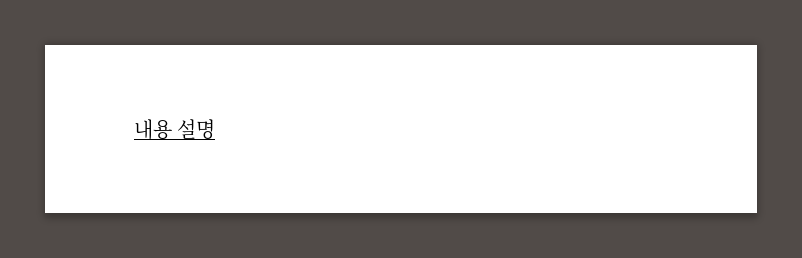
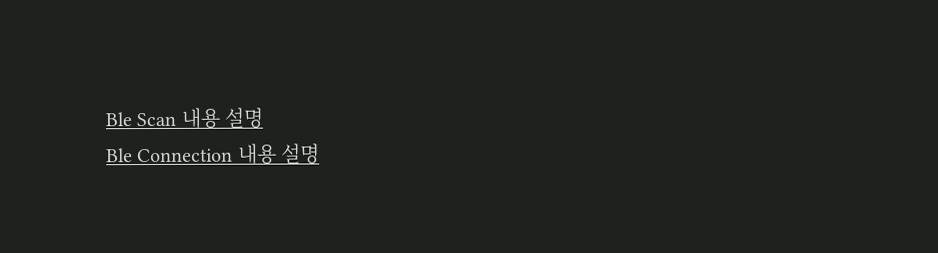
- 내용 설명
+ Ble Scan 내용 설명
+ Ble Connection 내용 설명

